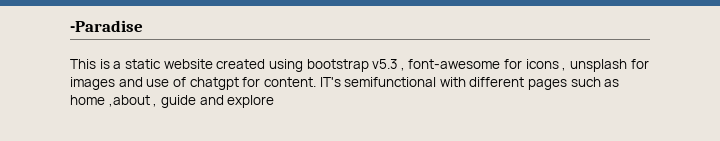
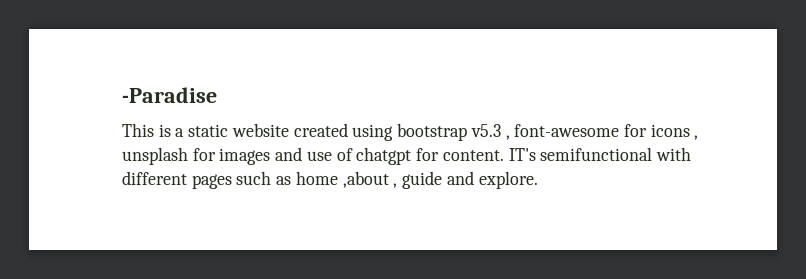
- IT's semifunctional with different pages such as home ,about , guide and explore
+ IT's semifunctional with different pages such as home ,about , guide and explore.

